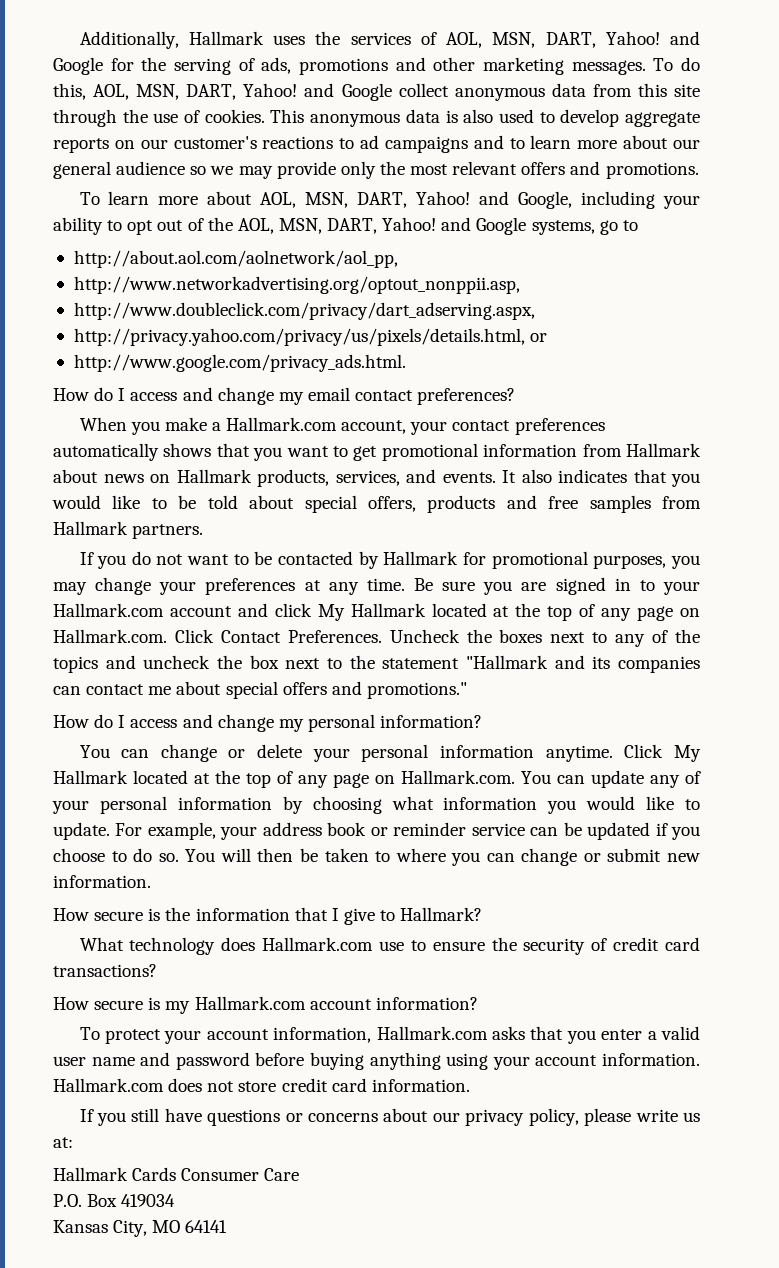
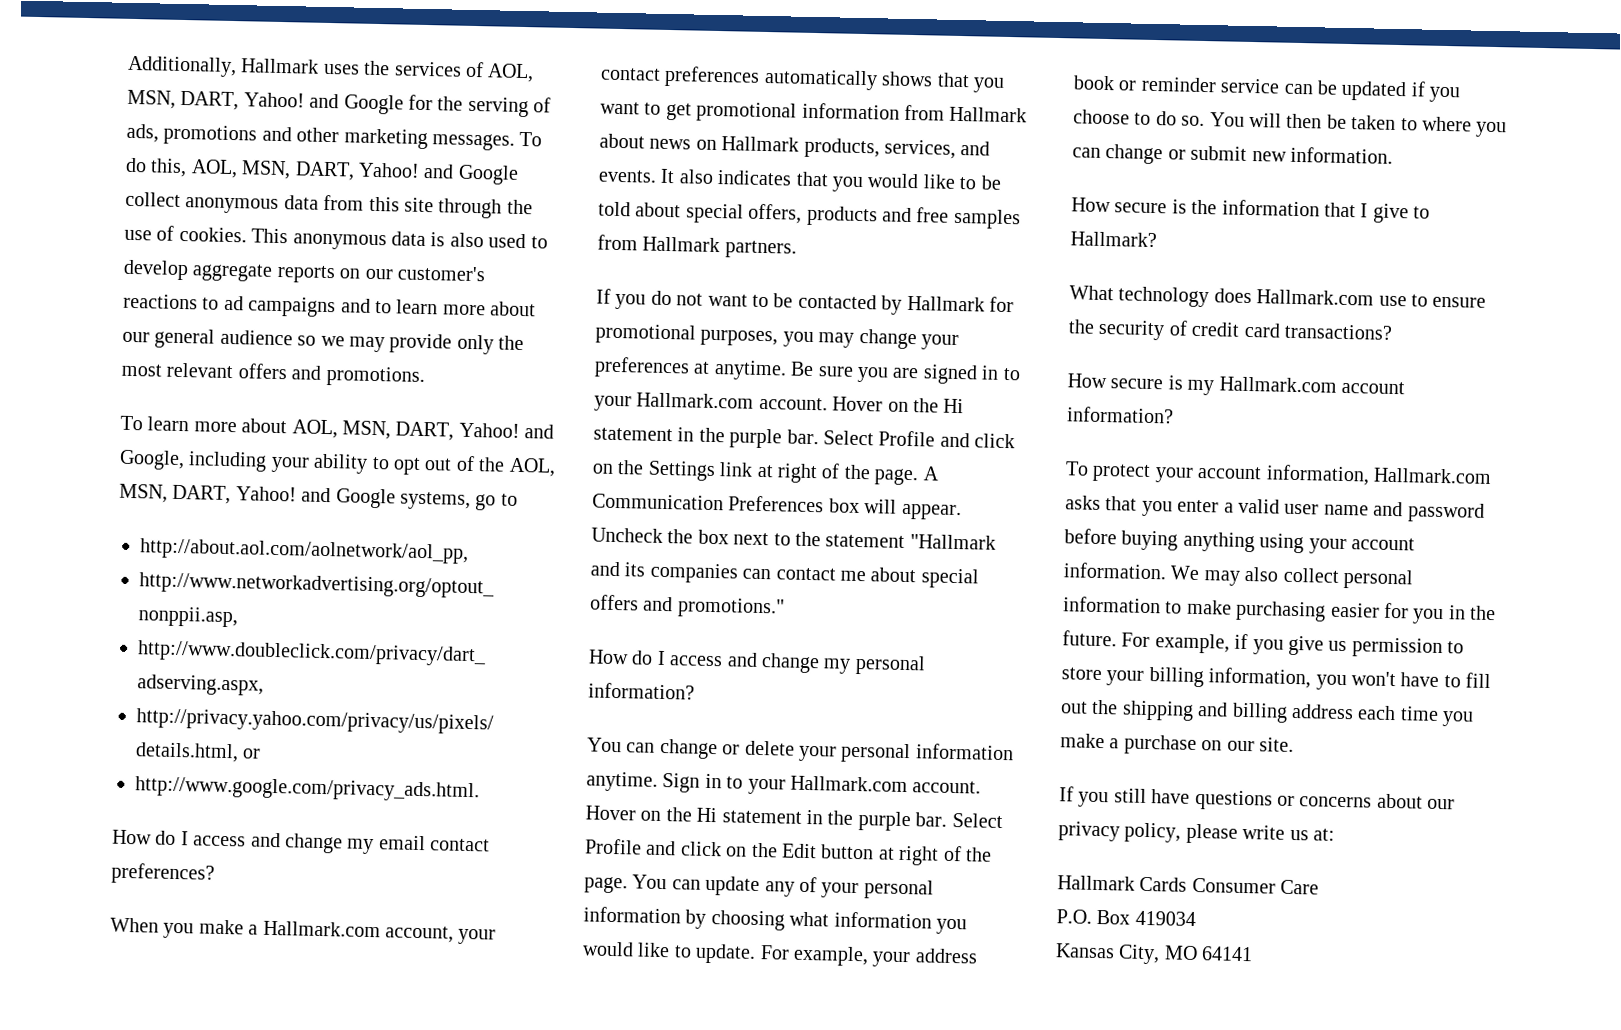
- If you do not want to be contacted by Hallmark for promotional purposes, you may change your preferences at any time.
+ If you do not want to be contacted by Hallmark for promotional purposes, you may change your preferences at anytime.
- Be sure you are signed in to your Hallmark.com account and click My Hallmark located at the top of any page on Hallmark.com. Click Contact Preferences. Uncheck the boxes next to any of the topics and uncheck the box next to the statement "Hallmark and its companies can contact me about special offers and promotions."
+ Be sure you are signed in to your Hallmark.com account. Hover on the Hi statement in the purple bar. Select Profile and click on the Settings link at right of the page. A Communication Preferences box will appear. Uncheck the box next to the statement "Hallmark and its companies can contact me about special offers and promotions."
- Click My Hallmark located at the top of any page on Hallmark.com. You can update any of your personal information by choosing what information you would like to update.
+ Sign in to your Hallmark.com account. Hover on the Hi statement in the purple bar. Select Profile and click on the Edit button at right of the page. You can update any of your personal information by choosing what information you would like to update.
- Hallmark.com does not store credit card information.
+ We may also collect personal information to make purchasing easier for you in the future. For example, if you give us permission to store your billing information, you won't have to fill out the shipping and billing address each time you make a purchase on our site.

